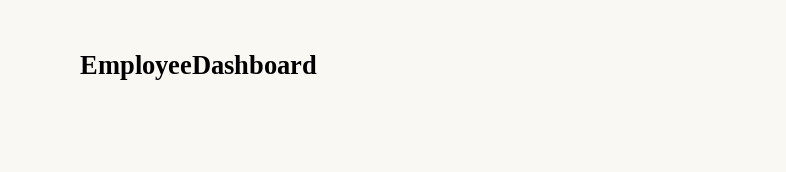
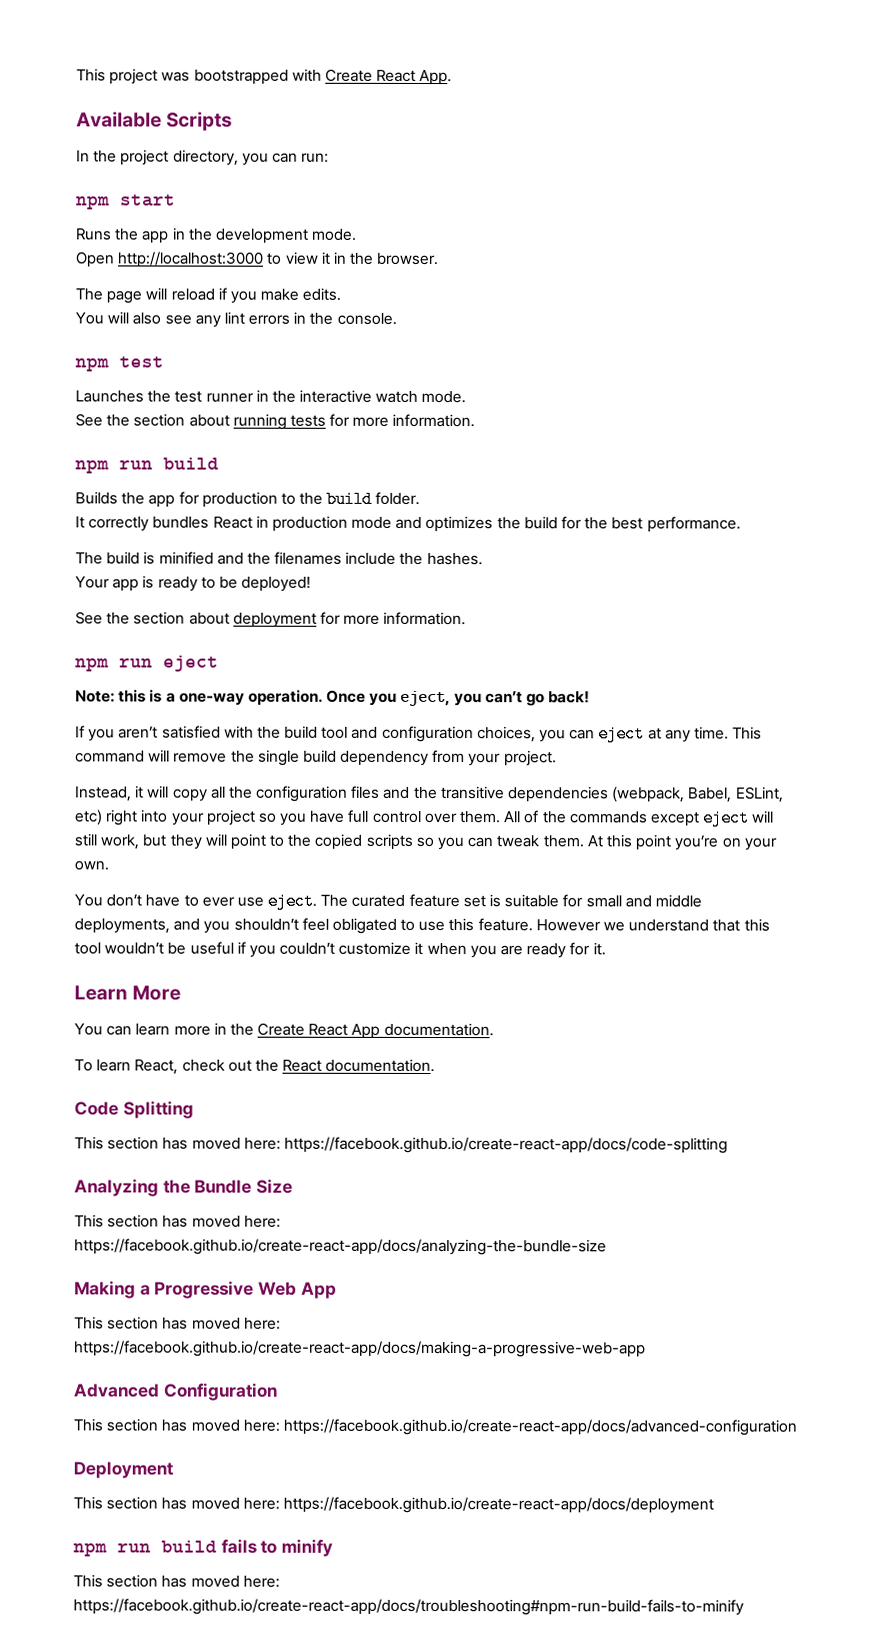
- EmployeeDashboard
+ This project was bootstrapped with Create React App.
+ Available Scripts
+ In the project directory, you can run:
+ npm start
+ Runs the app in the development mode.
+ Open http://localhost:3000 to view it in the browser.
+ The page will reload if you make edits.
+ You will also see any lint errors in the console.
+ npm test
+ Launches the test runner in the interactive watch mode.
+ See the section about running tests for more information.
+ npm run build
+ Builds the app for production to the build folder.
+ It correctly bundles React in production mode and optimizes the build for the best performance.
+ The build is minified and the filenames include the hashes.
+ Your app is ready to be deployed!
+ See the section about deployment for more information.
+ npm run eject
+ Note: this is a one-way operation. Once you eject, you can’t go back!
+ If you aren’t satisfied with the build tool and configuration choices, you can eject at any time. This command will remove the single build dependency from your project.
+ Instead, it will copy all the configuration files and the transitive dependencies (webpack, Babel, ESLint, etc) right into your project so you have full control over them. All of the commands except eject will still work, but they will point to the copied scripts so you can tweak them. At this point you’re on your own.
+ You don’t have to ever use eject. The curated feature set is suitable for small and middle deployments, and you shouldn’t feel obligated to use this feature. However we understand that this tool wouldn’t be useful if you couldn’t customize it when you are ready for it.
+ Learn More
+ You can learn more in the Create React App documentation.
+ To learn React, check out the React documentation.
+ Code Splitting
+ This section has moved here: https://facebook.github.io/create-react-app/docs/code-splitting
+ Analyzing the Bundle Size
+ This section has moved here: https://facebook.github.io/create-react-app/docs/analyzing-the-bundle-size
+ Making a Progressive Web App
+ This section has moved here: https://facebook.github.io/create-react-app/docs/making-a-progressive-web-app
+ Advanced Configuration
+ This section has moved here: https://facebook.github.io/create-react-app/docs/advanced-configuration
+ Deployment
+ This section has moved here: https://facebook.github.io/create-react-app/docs/deployment
+ npm run build fails to minify
+ This section has moved here: https://facebook.github.io/create-react-app/docs/troubleshooting#npm-run-build-fails-to-minify

